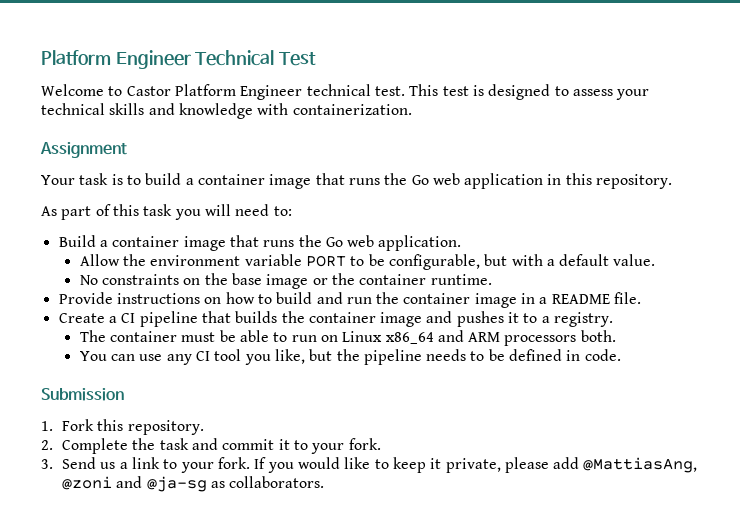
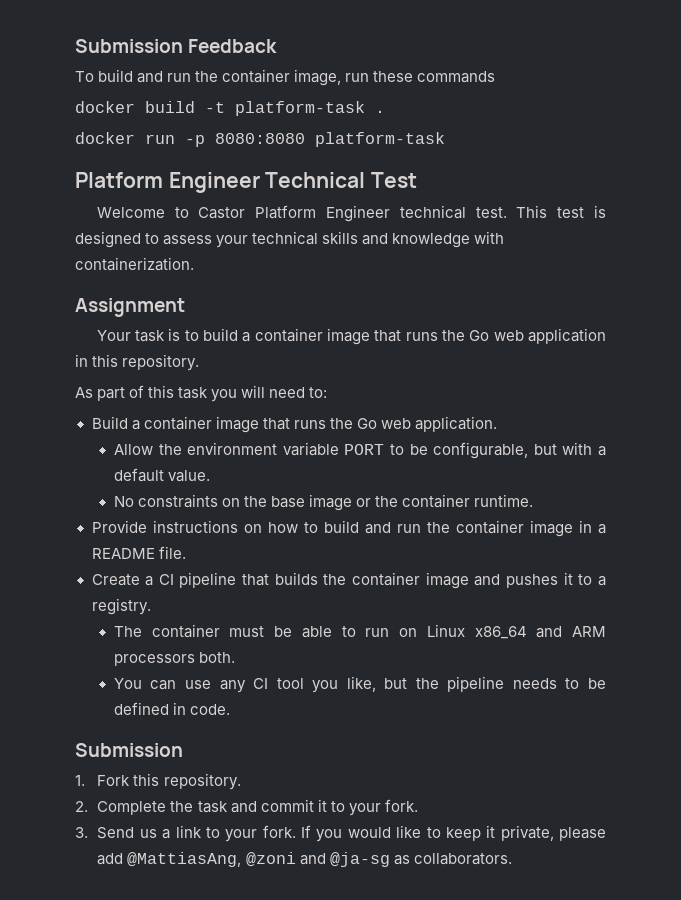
+ Submission Feedback
+ To build and run the container image, run these commands
+ docker build -t platform-task .
+ docker run -p 8080:8080 platform-task

